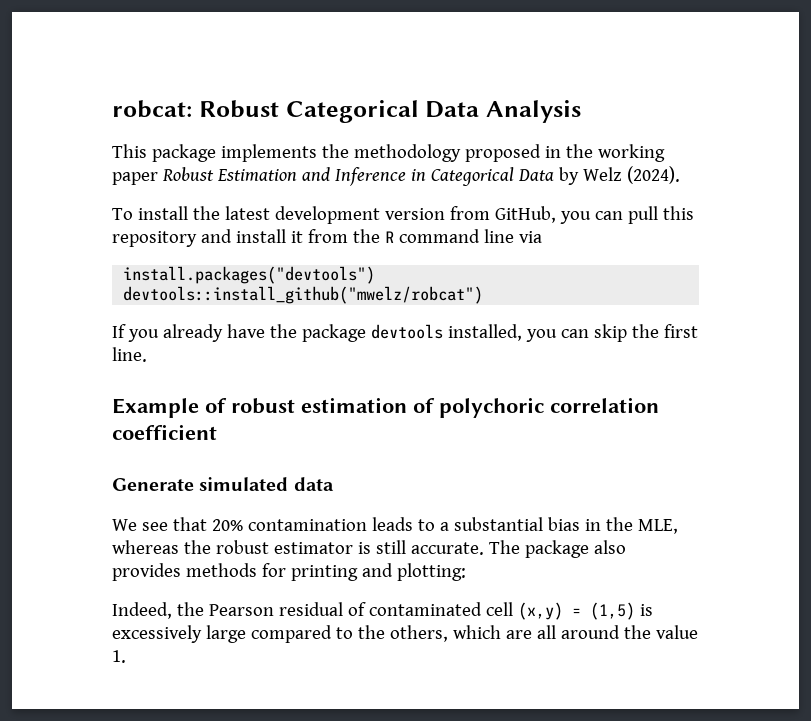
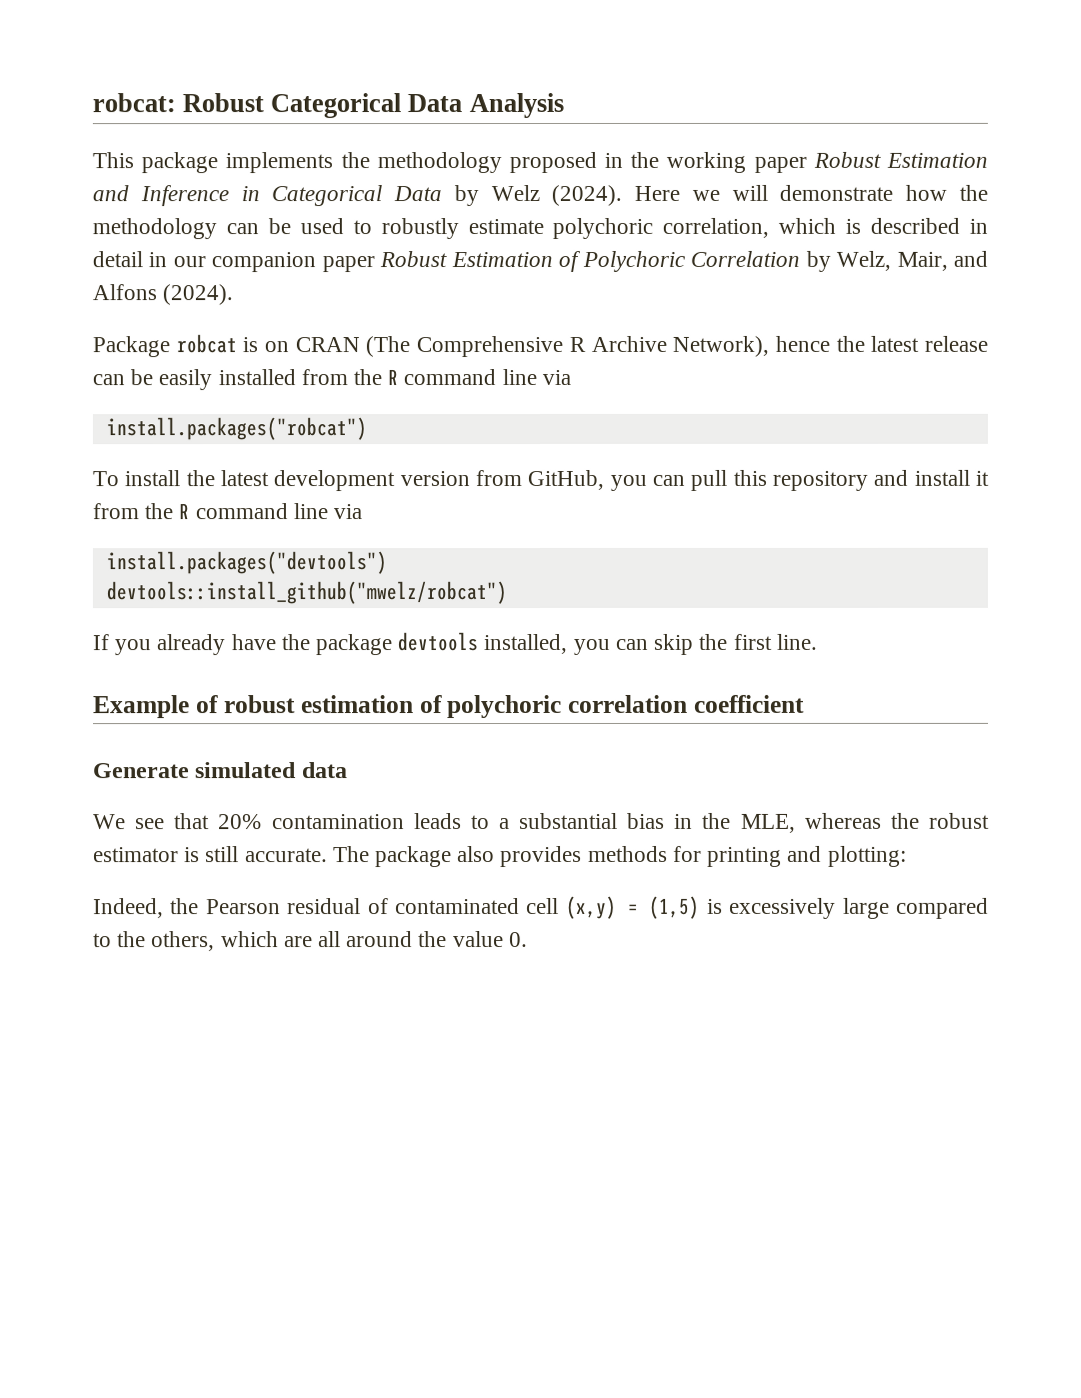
+ Here we will demonstrate how the methodology can be used to robustly estimate polychoric correlation, which is described in detail in our companion paper Robust Estimation of Polychoric Correlation by Welz, Mair, and Alfons (2024).
+ Package robcat is on CRAN (The Comprehensive R Archive Network), hence the latest release can be easily installed from the R command line via
+ install.packages("robcat")
- Indeed, the Pearson residual of contaminated cell (x,y) = (1,5) is excessively large compared to the others, which are all around the value 1.
+ Indeed, the Pearson residual of contaminated cell (x,y) = (1,5) is excessively large compared to the others, which are all around the value 0.

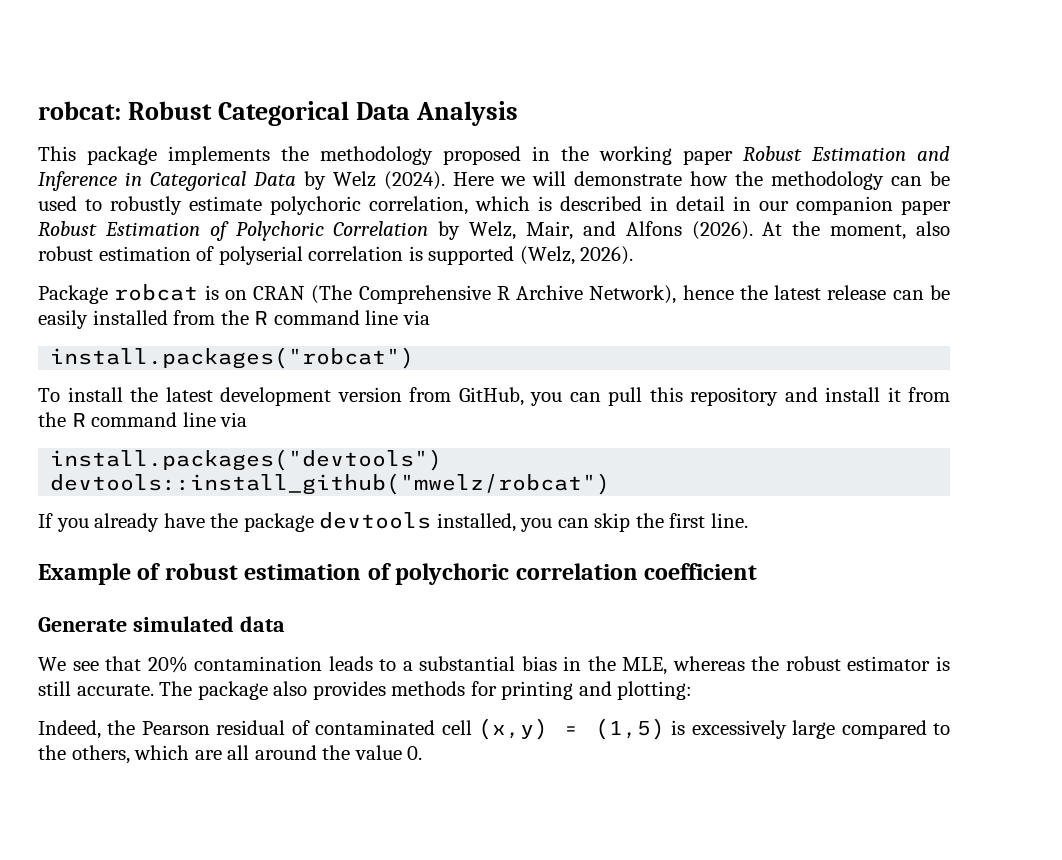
- Here we will demonstrate how the methodology can be used to robustly estimate polychoric correlation, which is described in detail in our companion paper Robust Estimation of Polychoric Correlation by Welz, Mair, and Alfons (2024).
+ Here we will demonstrate how the methodology can be used to robustly estimate polychoric correlation, which is described in detail in our companion paper Robust Estimation of Polychoric Correlation by Welz, Mair, and Alfons (2026). At the moment, also robust estimation of polyserial correlation is supported (Welz, 2026).

